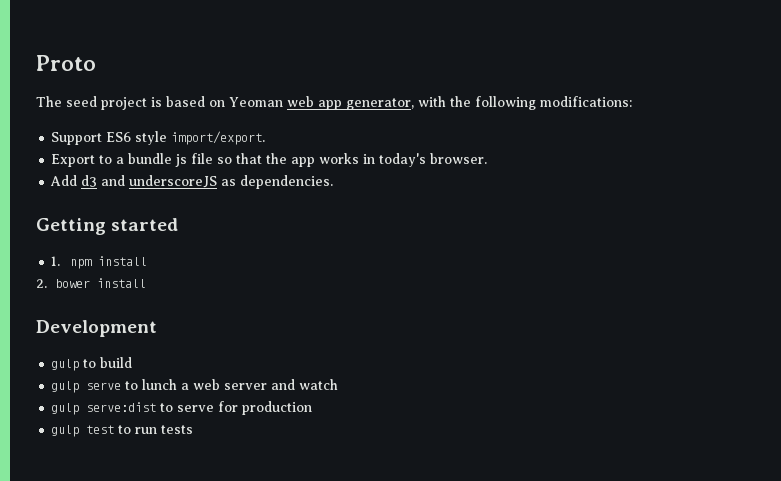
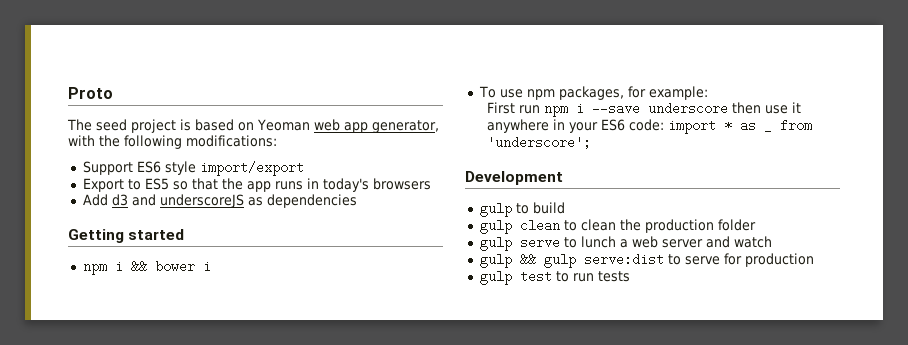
- Support ES6 style import/export.
+ Support ES6 style import/export
- Export to a bundle js file so that the app works in today's browser.
+ Export to ES5 so that the app runs in today's browsers
- Add d3 and underscoreJS as dependencies.
+ Add d3 and underscoreJS as dependencies
- 1. npm install
- 2. bower install
+ npm i && bower i
+ To use npm packages, for example:
+ First run npm i --save underscore then use it anywhere in your ES6 code: import * as _ from 'underscore';
  Development
  gulp to build
+ gulp clean to clean the production folder
- gulp serve:dist to serve for production
+ gulp && gulp serve:dist to serve for production

